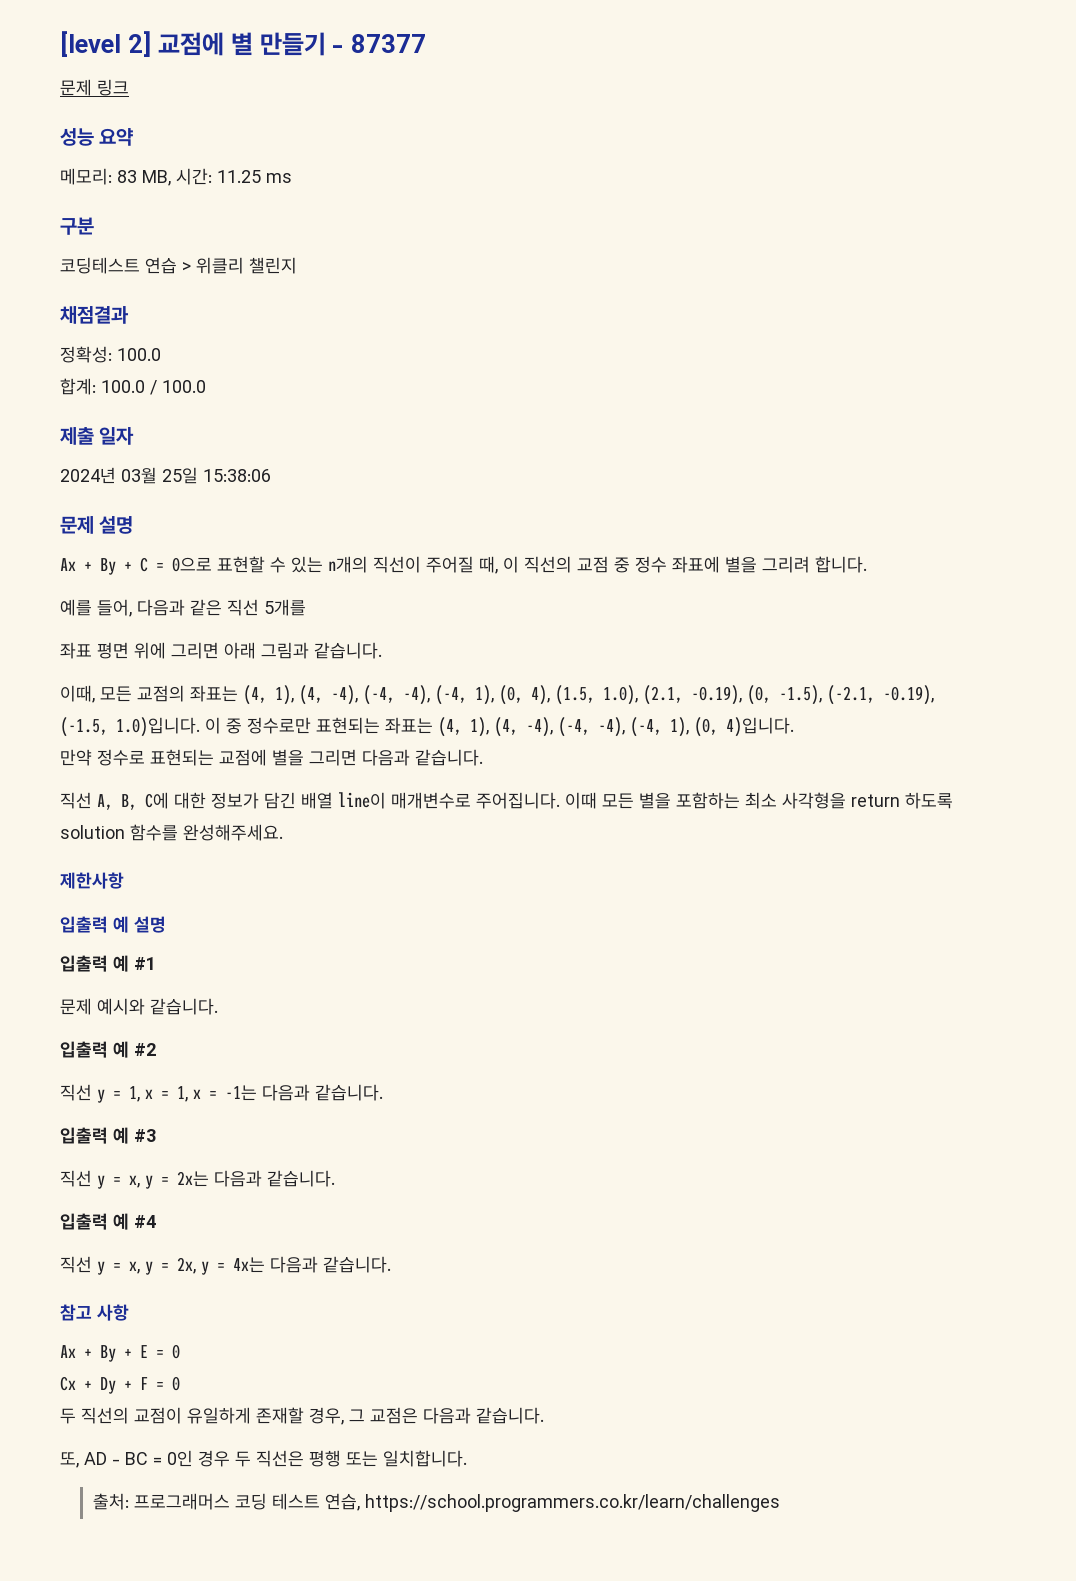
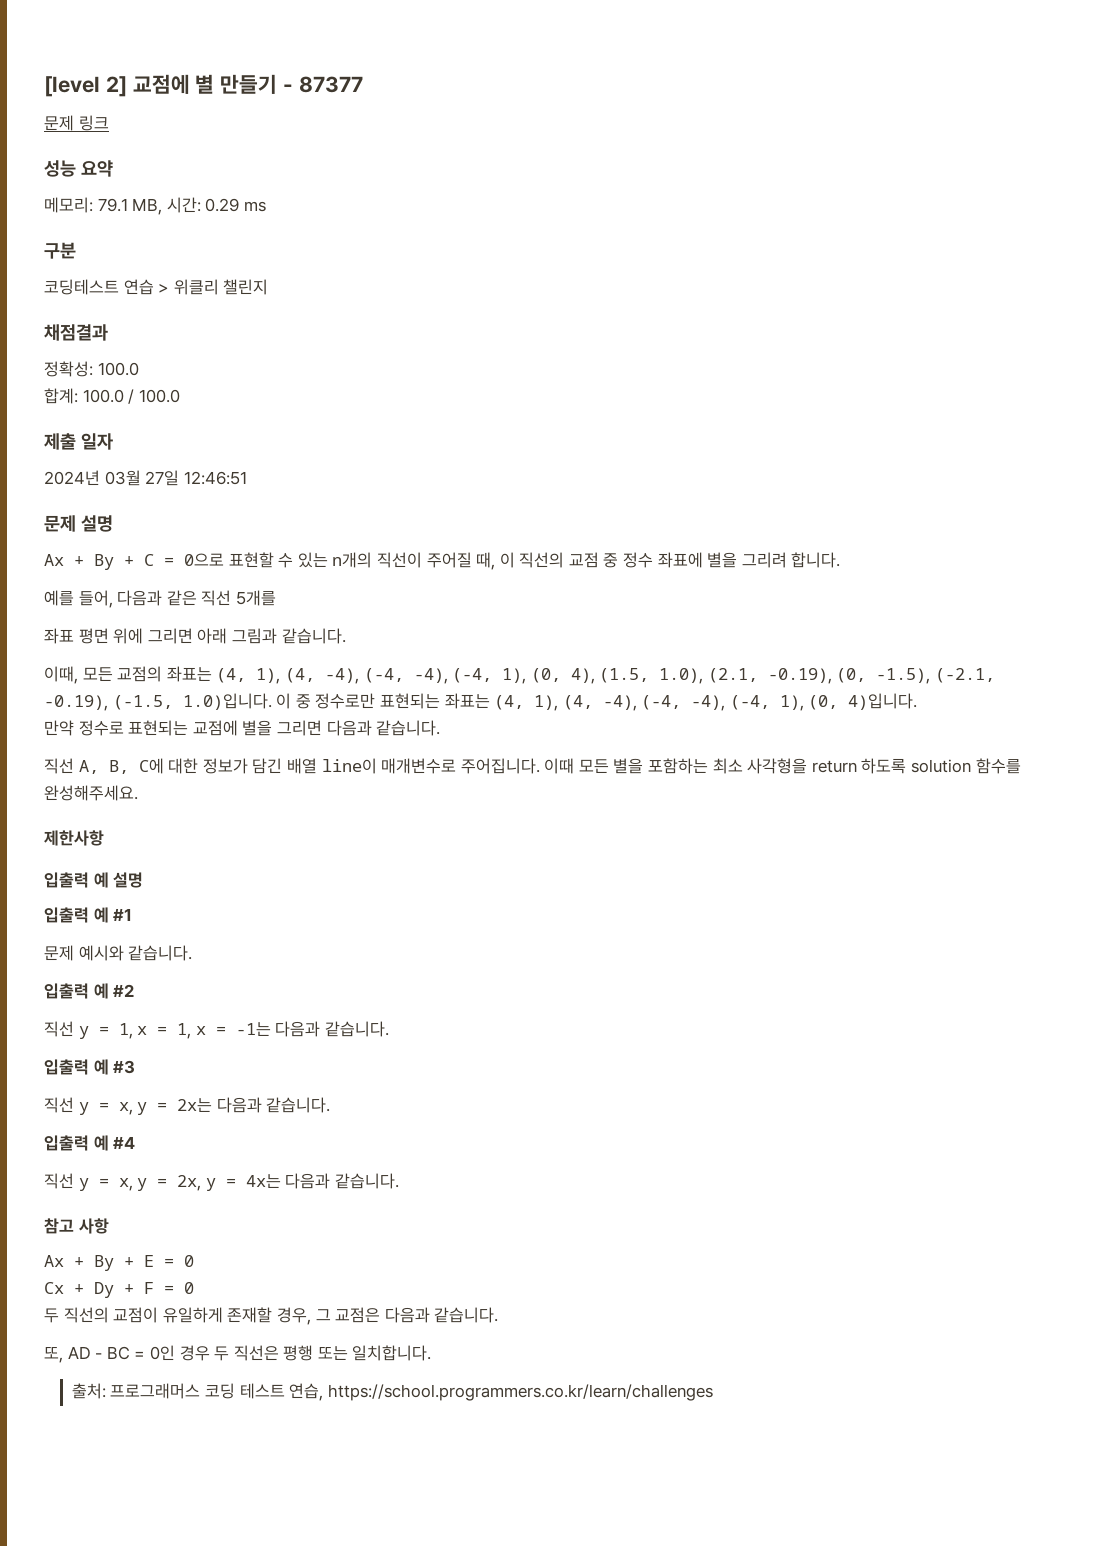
- 메모리: 83 MB, 시간: 11.25 ms
+ 메모리: 79.1 MB, 시간: 0.29 ms
- 2024년 03월 25일 15:38:06
+ 2024년 03월 27일 12:46:51

